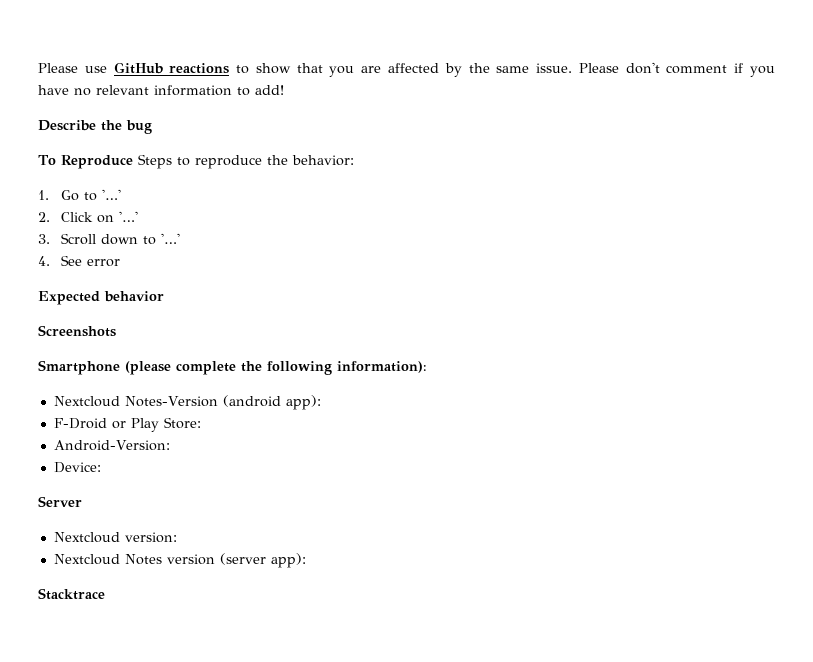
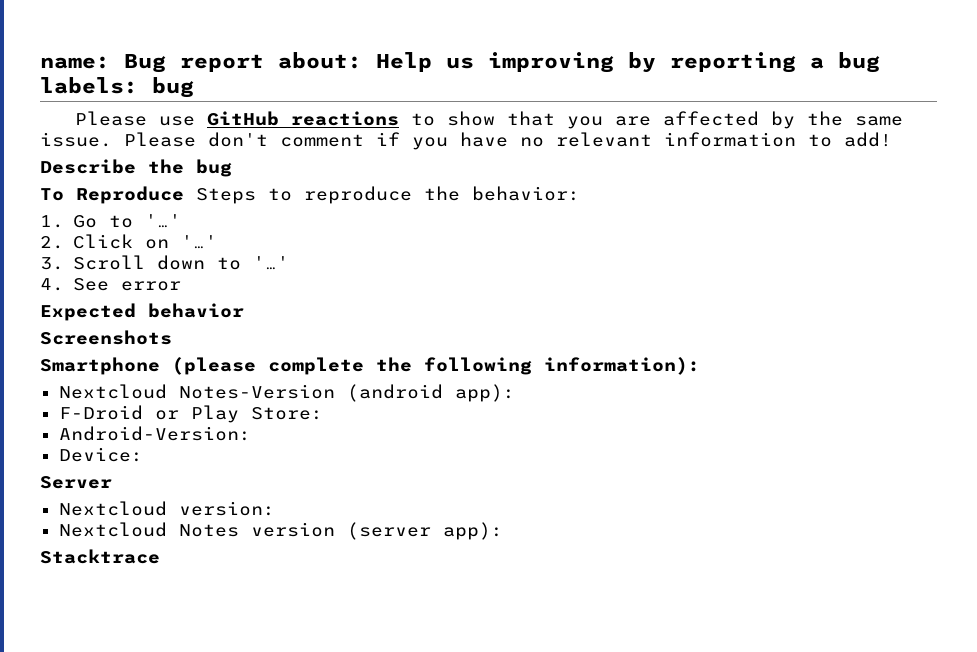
+ name: Bug report about: Help us improving by reporting a bug labels: bug

